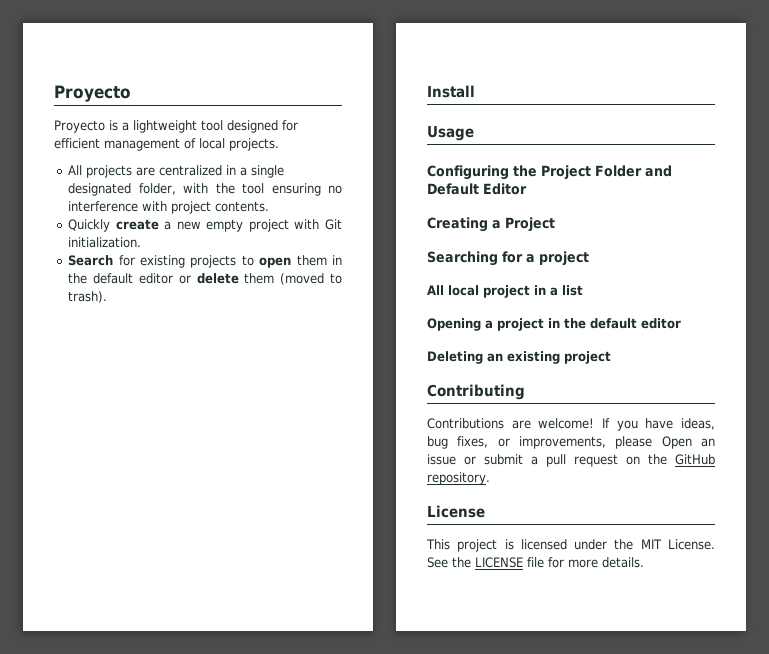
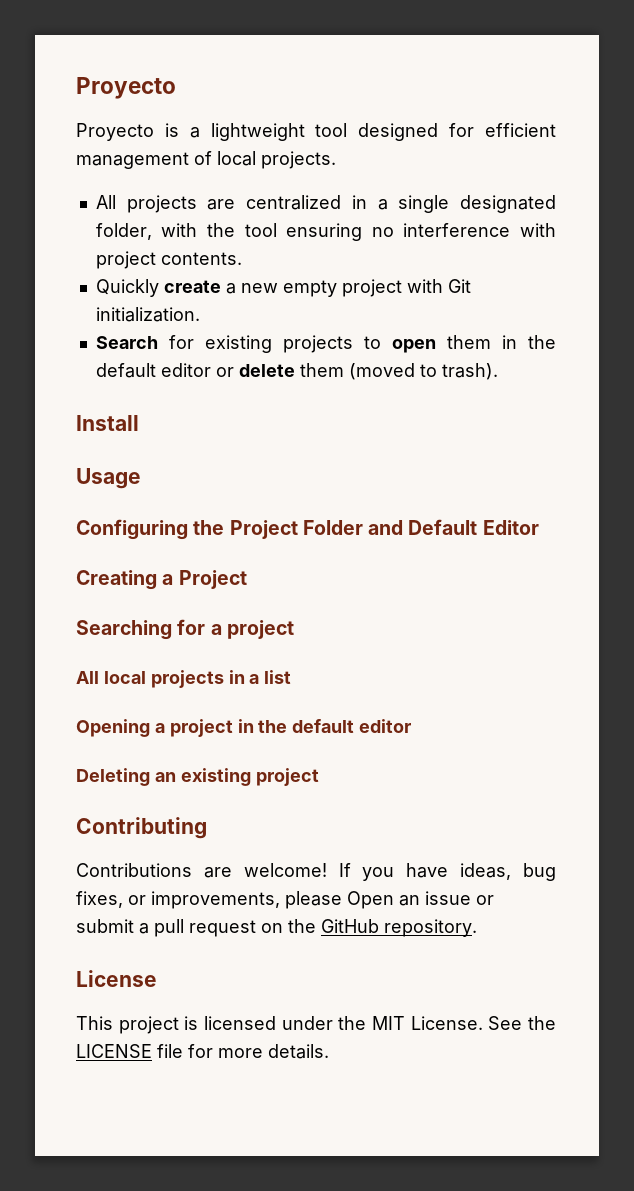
- All local project in a list
+ All local projects in a list

